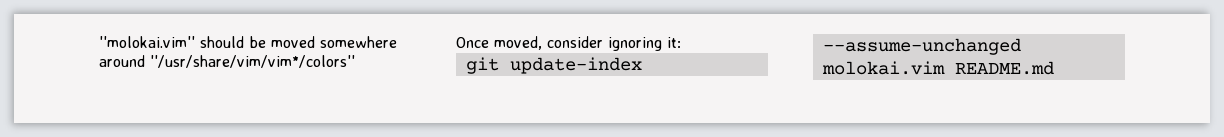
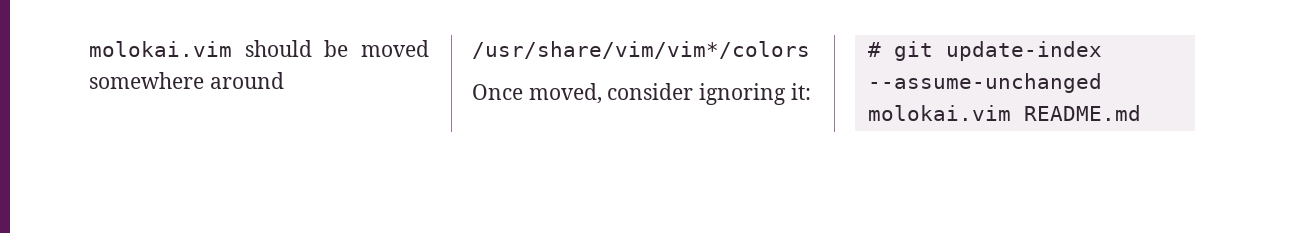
- ''molokai.vim'' should be moved somewhere around ''/usr/share/vim/vim*/colors''
+ molokai.vim should be moved somewhere around /usr/share/vim/vim*/colors
- git update-index --assume-unchanged molokai.vim README.md
+ # git update-index --assume-unchanged molokai.vim README.md

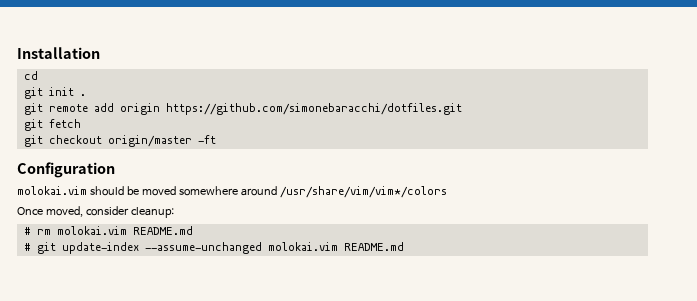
+ Installation
+ cd
+ git init .
+ git remote add origin https://github.com/simonebaracchi/dotfiles.git
+ git fetch
+ git checkout origin/master -ft
+ Configuration
- Once moved, consider ignoring it:
+ Once moved, consider cleanup:
+ # rm molokai.vim README.md

